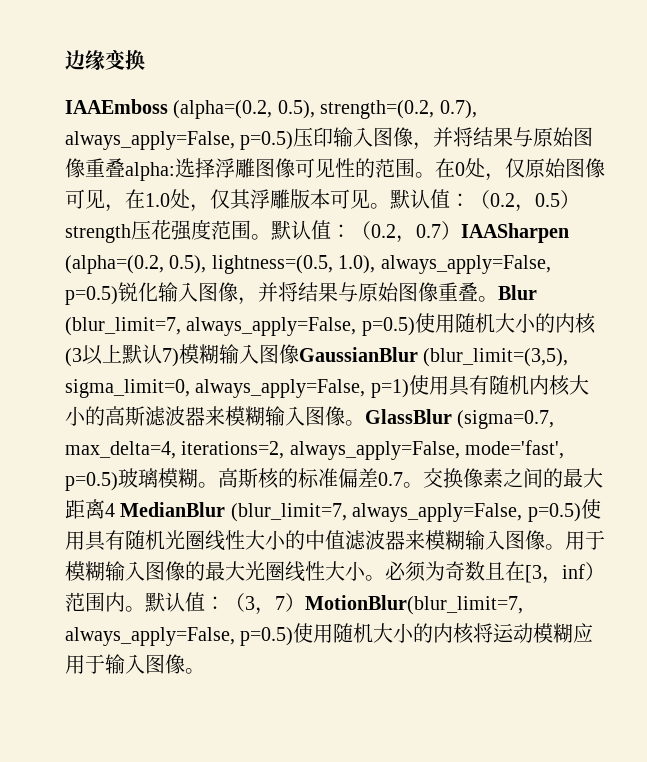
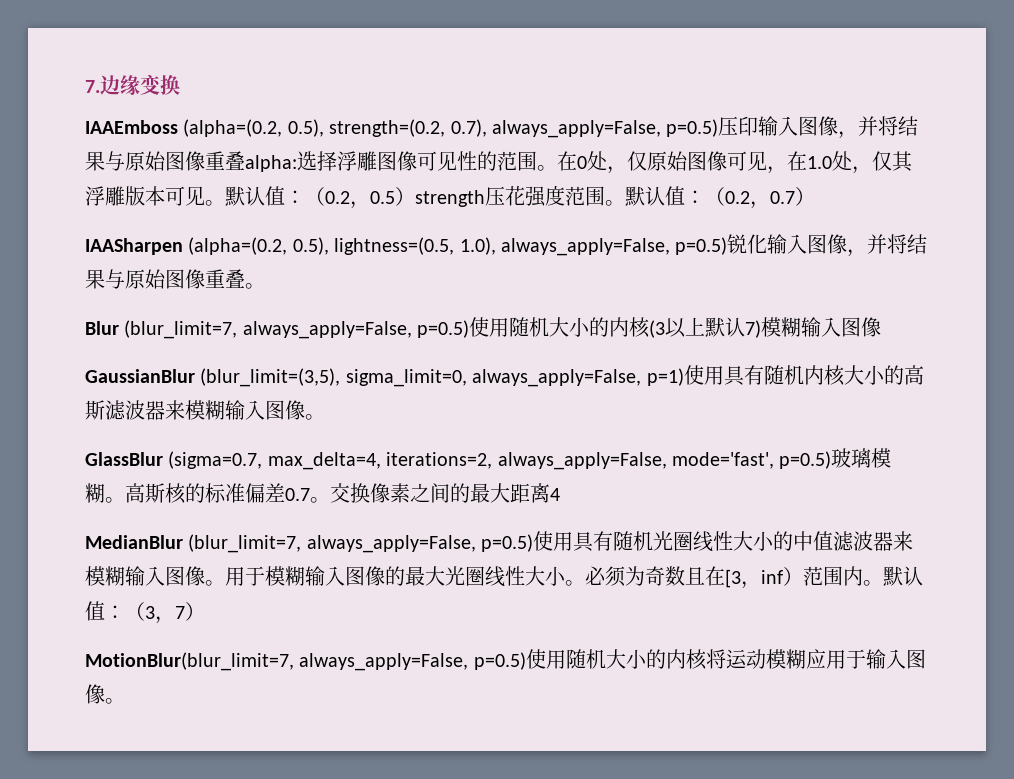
- 边缘变换
+ 7.边缘变换
- （0.2，0.7）IAASharpen (alpha=(0.2, 0.5), lightness=(0.5, 1.0), always_apply=False, p=0.5)锐化输入图像，并将结果与原始图像重叠。Blur (blur_limit=7, always_apply=False, p=0.5)使用随机大小的内核(3以上默认7)模糊输入图像GaussianBlur (blur_limit=(3,5), sigma_limit=0, always_apply=False, p=1)使用具有随机内核大小的高斯滤波器来模糊输入图像。GlassBlur (sigma=0.7, max_delta=4, iterations=2, always_apply=False, mode='fast', p=0.5)玻璃模糊。
+ （0.2，0.7）
+ IAASharpen (alpha=(0.2, 0.5), lightness=(0.5, 1.0), always_apply=False, p=0.5)锐化输入图像，并将结果与原始图像重叠。
+ Blur (blur_limit=7, always_apply=False, p=0.5)使用随机大小的内核(3以上默认7)模糊输入图像
+ GaussianBlur (blur_limit=(3,5), sigma_limit=0, always_apply=False, p=1)使用具有随机内核大小的高斯滤波器来模糊输入图像。
+ GlassBlur (sigma=0.7, max_delta=4, iterations=2, always_apply=False, mode='fast', p=0.5)玻璃模糊。
- 交换像素之间的最大距离4 MedianBlur (blur_limit=7, always_apply=False, p=0.5)使用具有随机光圈线性大小的中值滤波器来模糊输入图像。
+ 交换像素之间的最大距离4
+ MedianBlur (blur_limit=7, always_apply=False, p=0.5)使用具有随机光圈线性大小的中值滤波器来模糊输入图像。
- 默认值：（3，7）MotionBlur(blur_limit=7, always_apply=False, p=0.5)使用随机大小的内核将运动模糊应用于输入图像。
+ 默认值：（3，7）
+ MotionBlur(blur_limit=7, always_apply=False, p=0.5)使用随机大小的内核将运动模糊应用于输入图像。

